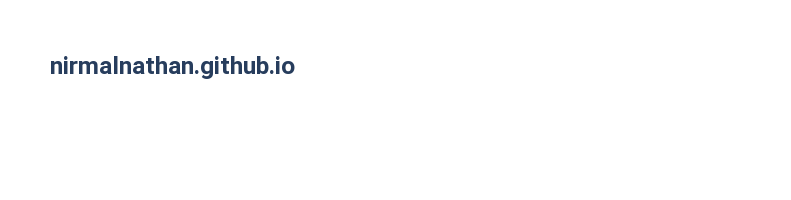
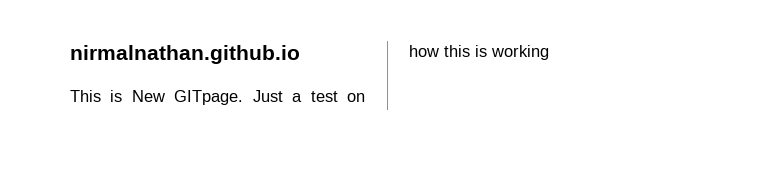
+ This is New GITpage. Just a test on how this is working

